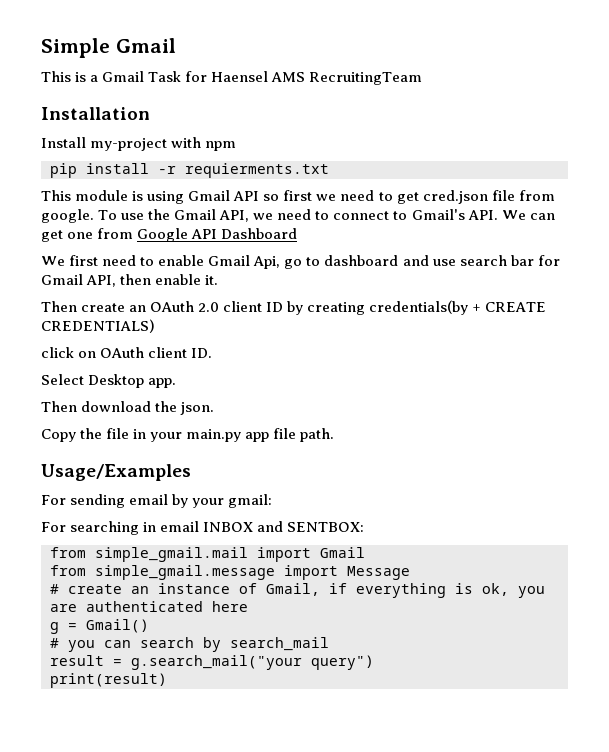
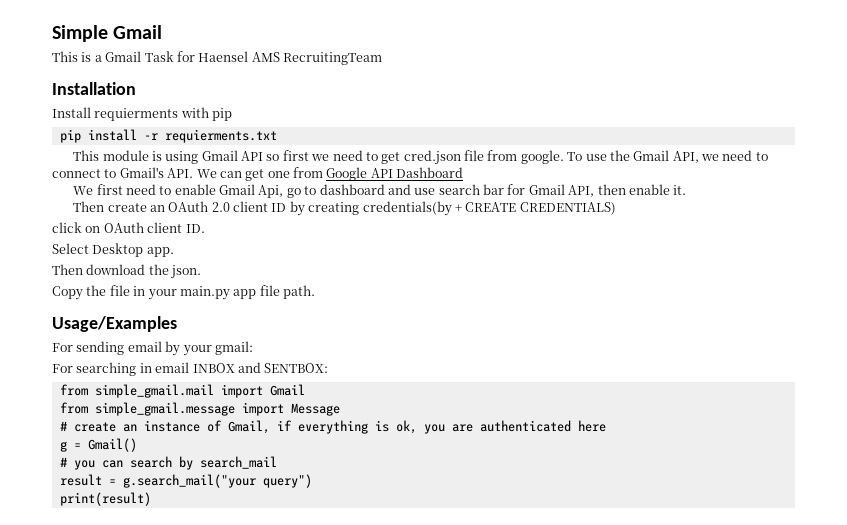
- Install my-project with npm
+ Install requierments with pip

